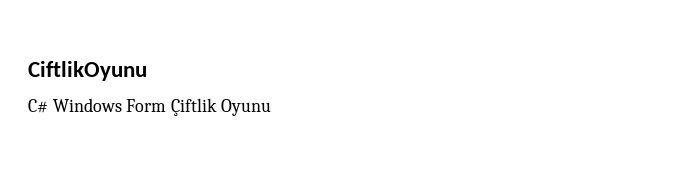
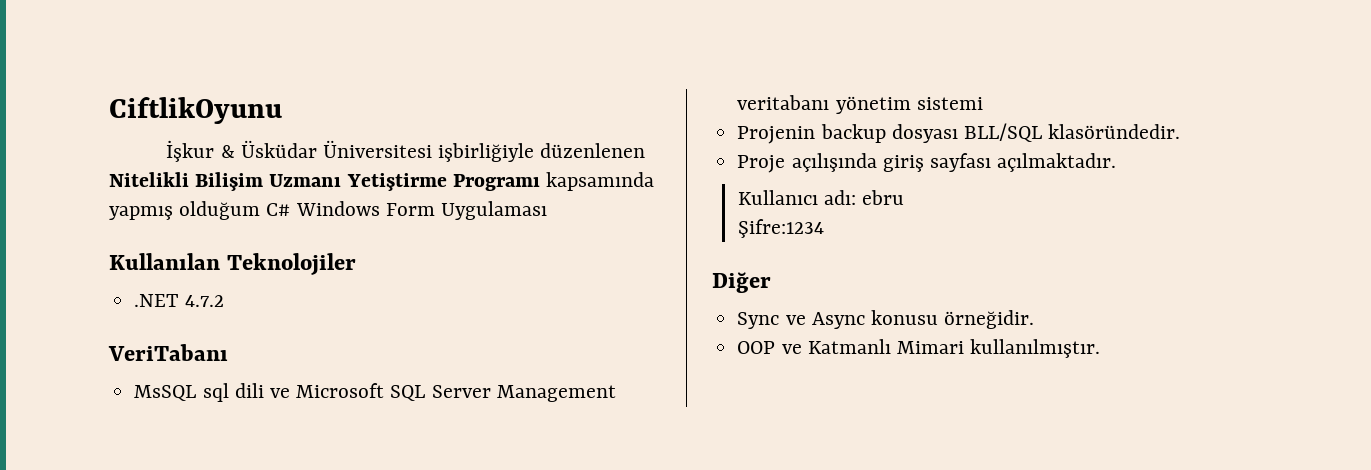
- C# Windows Form Çiftlik Oyunu
+ İşkur & Üsküdar Üniversitesi işbirliğiyle düzenlenen Nitelikli Bilişim Uzmanı Yetiştirme Programı kapsamında yapmış olduğum C# Windows Form Uygulaması
+ Kullanılan Teknolojiler
+ .NET 4.7.2
+ VeriTabanı
+ MsSQL sql dili ve Microsoft SQL Server Management veritabanı yönetim sistemi
+ Projenin backup dosyası BLL/SQL klasöründedir.
+ Proje açılışında giriş sayfası açılmaktadır.
+ Kullanıcı adı: ebru
+ Şifre:1234
+ Diğer
+ Sync ve Async konusu örneğidir.
+ OOP ve Katmanlı Mimari kullanılmıştır.

